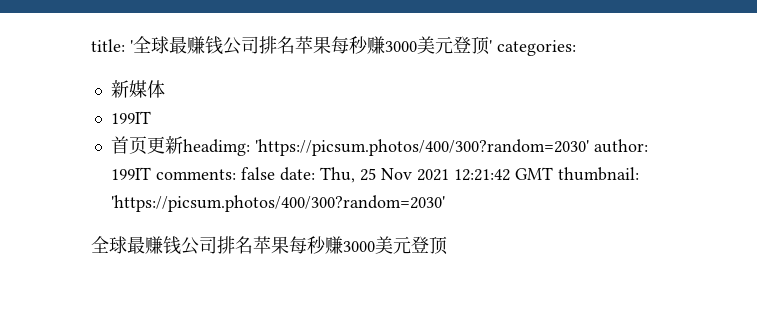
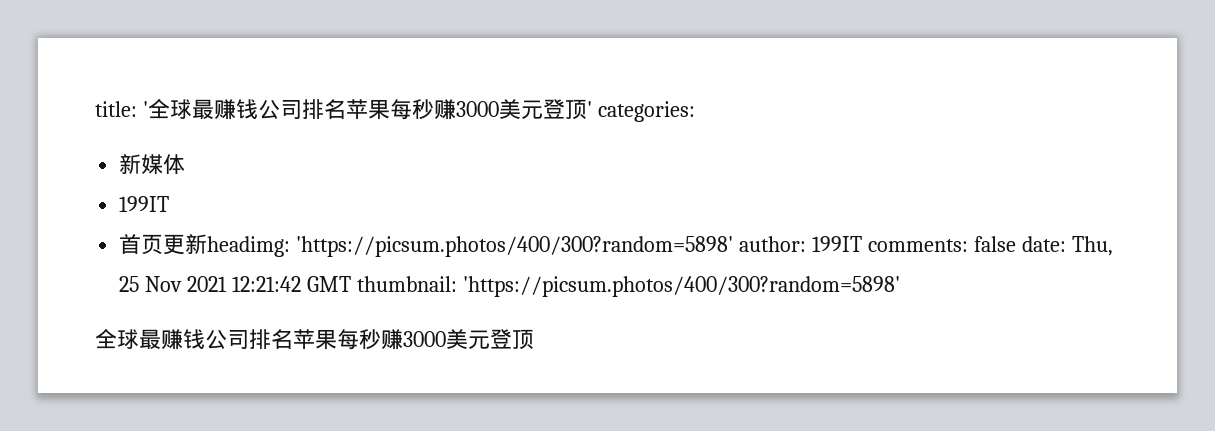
- 首页更新headimg: 'https://picsum.photos/400/300?random=2030' author: 199IT comments: false date: Thu, 25 Nov 2021 12:21:42 GMT thumbnail: 'https://picsum.photos/400/300?random=2030'
+ 首页更新headimg: 'https://picsum.photos/400/300?random=5898' author: 199IT comments: false date: Thu, 25 Nov 2021 12:21:42 GMT thumbnail: 'https://picsum.photos/400/300?random=5898'

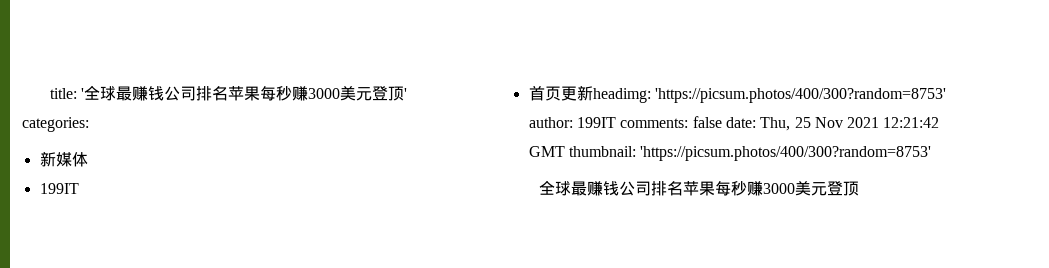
- 首页更新headimg: 'https://picsum.photos/400/300?random=5898' author: 199IT comments: false date: Thu, 25 Nov 2021 12:21:42 GMT thumbnail: 'https://picsum.photos/400/300?random=5898'
+ 首页更新headimg: 'https://picsum.photos/400/300?random=8753' author: 199IT comments: false date: Thu, 25 Nov 2021 12:21:42 GMT thumbnail: 'https://picsum.photos/400/300?random=8753'

